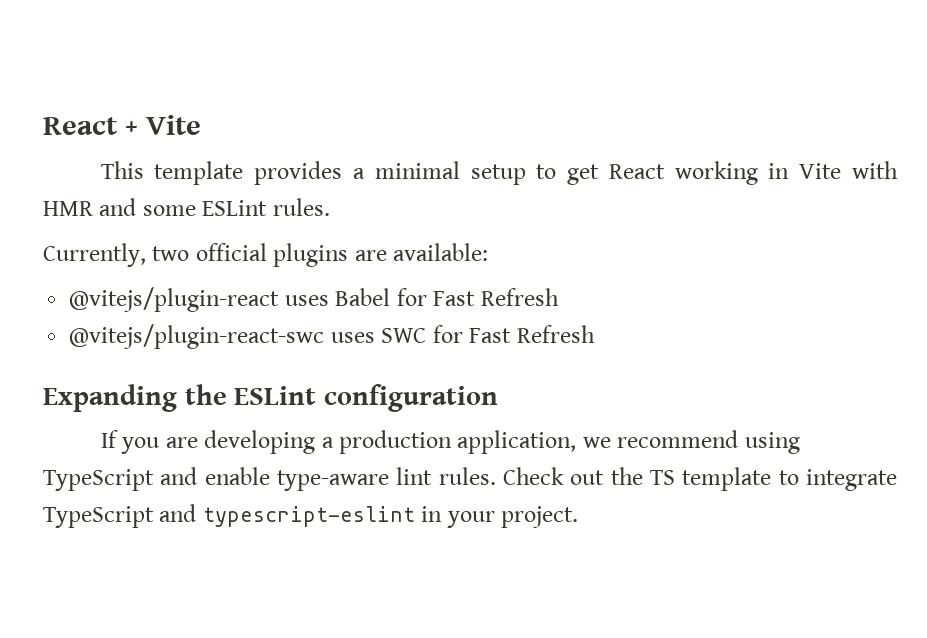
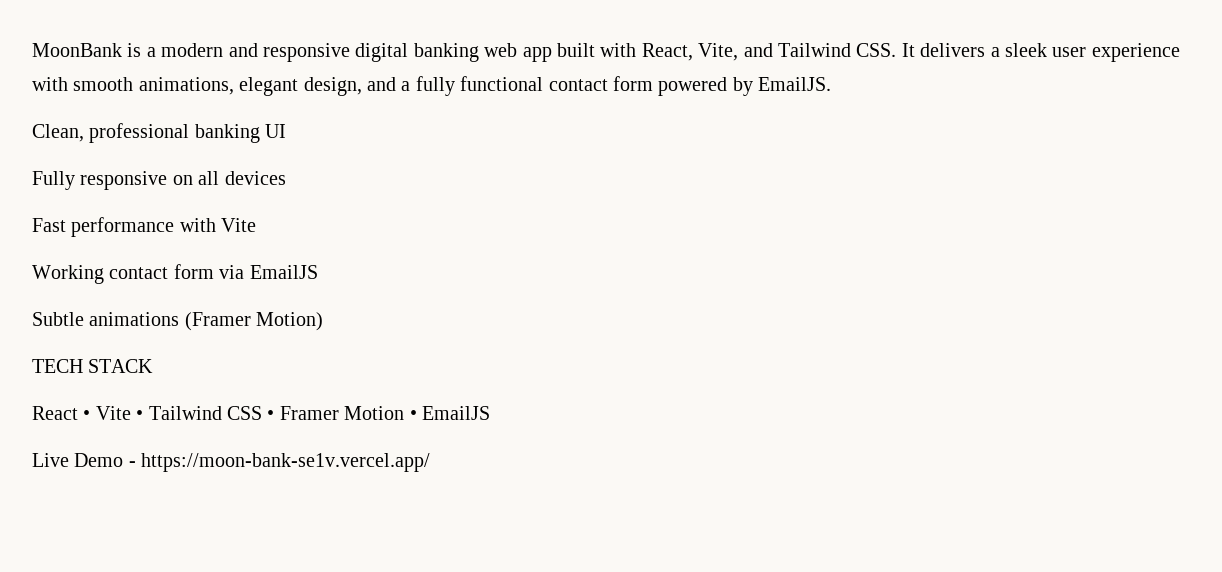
- React + Vite
- This template provides a minimal setup to get React working in Vite with HMR and some ESLint rules.
- Currently, two official plugins are available:
- @vitejs/plugin-react uses Babel for Fast Refresh
- @vitejs/plugin-react-swc uses SWC for Fast Refresh
- Expanding the ESLint configuration
- If you are developing a production application, we recommend using TypeScript and enable type-aware lint rules. Check out the TS template to integrate TypeScript and typescript-eslint in your project.
+ MoonBank is a modern and responsive digital banking web app built with React, Vite, and Tailwind CSS. It delivers a sleek user experience with smooth animations, elegant design, and a fully functional contact form powered by EmailJS.
+ Clean, professional banking UI
+ Fully responsive on all devices
+ Fast performance with Vite
+ Working contact form via EmailJS
+ Subtle animations (Framer Motion)
+ TECH STACK
+ React • Vite • Tailwind CSS • Framer Motion • EmailJS
+ Live Demo - https://moon-bank-se1v.vercel.app/

